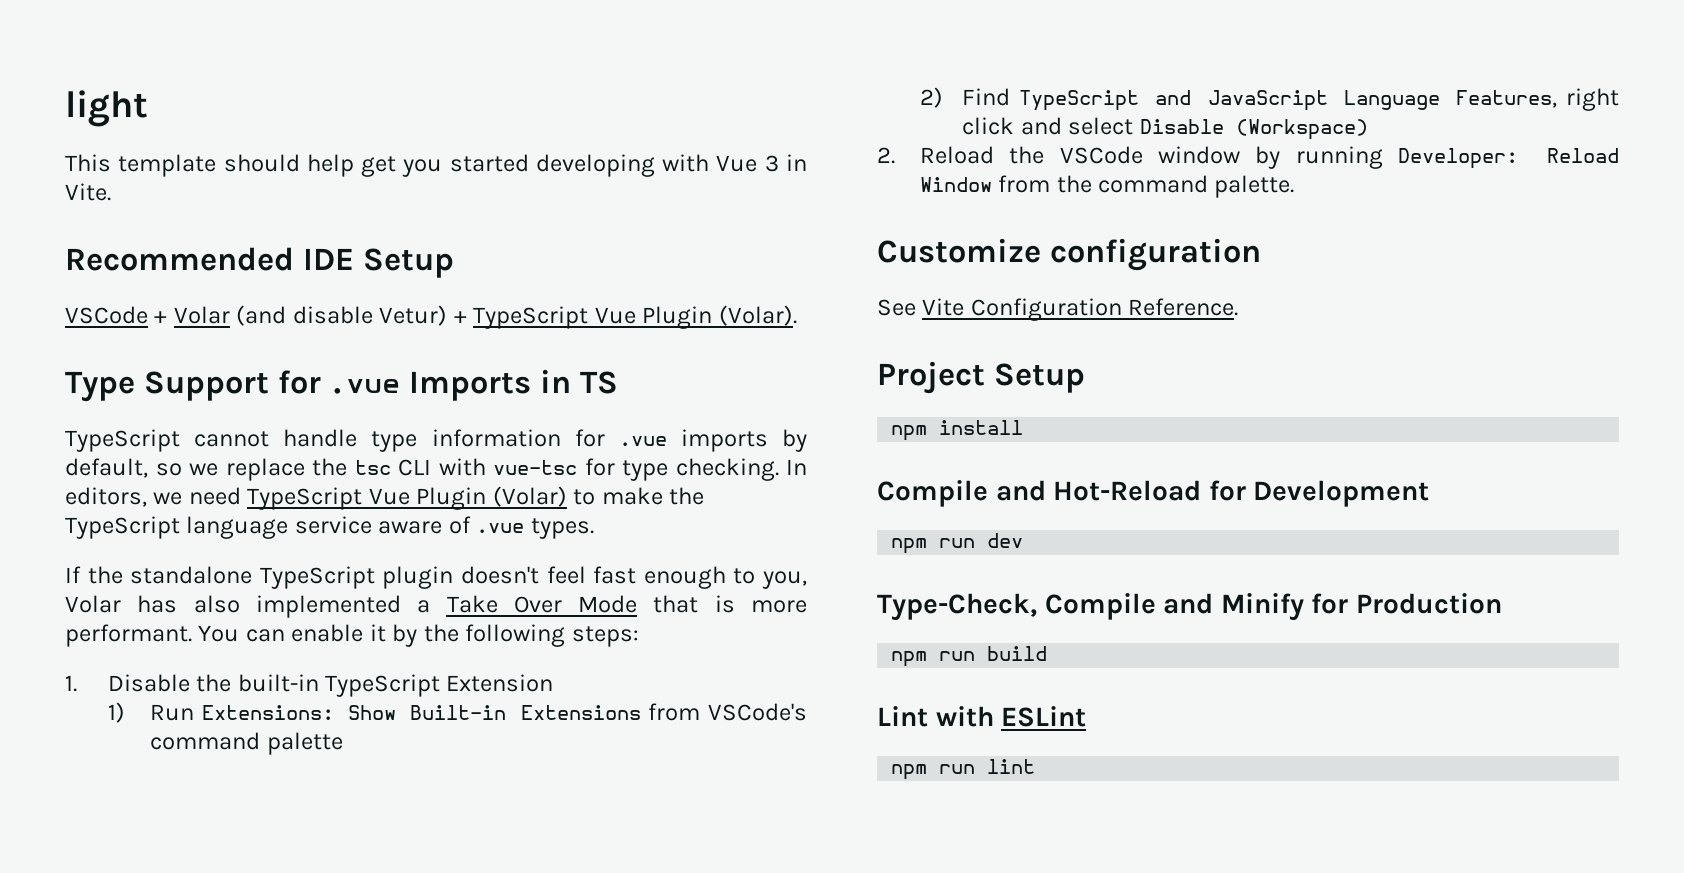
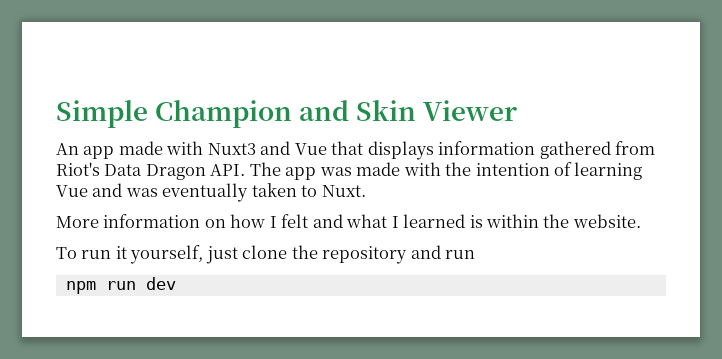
- light
- This template should help get you started developing with Vue 3 in Vite.
- Recommended IDE Setup
- VSCode + Volar (and disable Vetur) + TypeScript Vue Plugin (Volar).
- Type Support for .vue Imports in TS
- TypeScript cannot handle type information for .vue imports by default, so we replace the tsc CLI with vue-tsc for type checking. In editors, we need TypeScript Vue Plugin (Volar) to make the TypeScript language service aware of .vue types.
- If the standalone TypeScript plugin doesn't feel fast enough to you, Volar has also implemented a Take Over Mode that is more performant. You can enable it by the following steps:
- 1. Disable the built-in TypeScript Extension
- 1) Run Extensions: Show Built-in Extensions from VSCode's command palette
- 2) Find TypeScript and JavaScript Language Features, right click and select Disable (Workspace)
- 2. Reload the VSCode window by running Developer: Reload Window from the command palette.
- Customize configuration
- See Vite Configuration Reference.
- Project Setup
- npm install
- Compile and Hot-Reload for Development
+ Simple Champion and Skin Viewer
+ An app made with Nuxt3 and Vue that displays information gathered from Riot's Data Dragon API. The app was made with the intention of learning Vue and was eventually taken to Nuxt.
+ More information on how I felt and what I learned is within the website.
+ To run it yourself, just clone the repository and run
  npm run dev
- Type-Check, Compile and Minify for Production
- npm run build
- Lint with ESLint
- npm run lint

